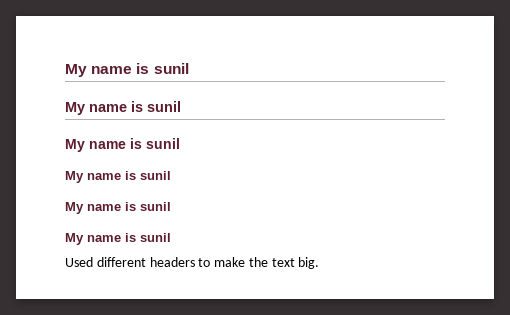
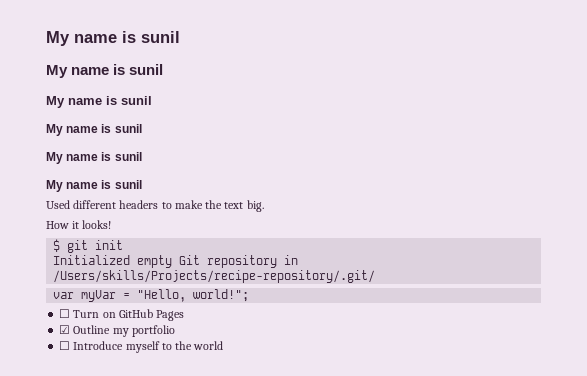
+ How it looks!
+ $ git init
+ Initialized empty Git repository in /Users/skills/Projects/recipe-repository/.git/
+ var myVar = "Hello, world!";
+ ☐ Turn on GitHub Pages
+ ☑ Outline my portfolio
+ ☐ Introduce myself to the world

